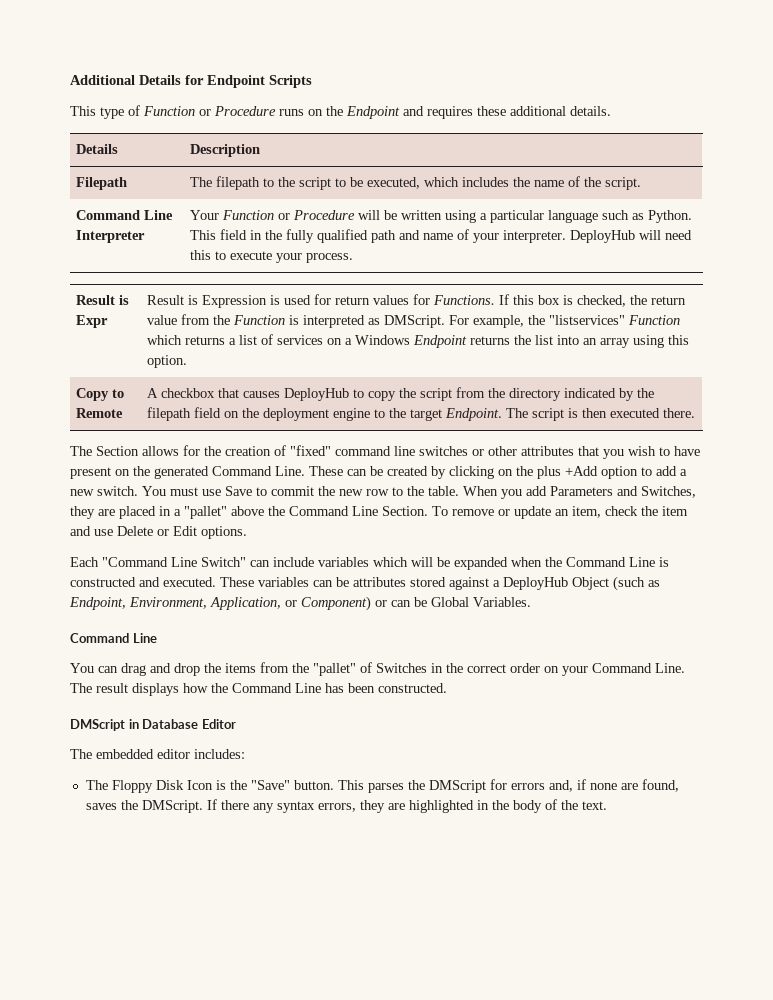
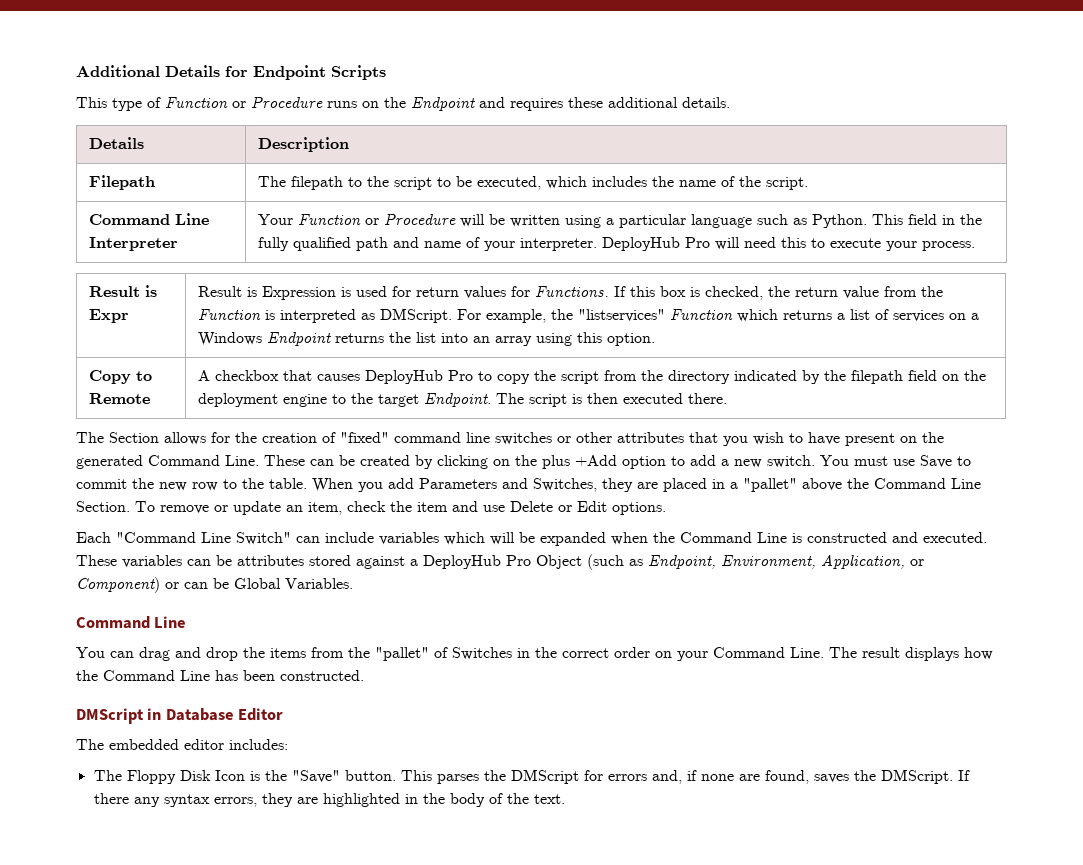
- Command Line Interpreter | Your Function or Procedure will be written using a particular language such as Python. This field in the fully qualified path and name of your interpreter. DeployHub will need this to execute your process.
+ Command Line Interpreter | Your Function or Procedure will be written using a particular language such as Python. This field in the fully qualified path and name of your interpreter. DeployHub Pro will need this to execute your process.
- Copy to Remote | A checkbox that causes DeployHub to copy the script from the directory indicated by the filepath field on the deployment engine to the target Endpoint. The script is then executed there.
+ Copy to Remote | A checkbox that causes DeployHub Pro to copy the script from the directory indicated by the filepath field on the deployment engine to the target Endpoint. The script is then executed there.
- These variables can be attributes stored against a DeployHub Object (such as Endpoint, Environment, Application, or Component) or can be Global Variables.
+ These variables can be attributes stored against a DeployHub Pro Object (such as Endpoint, Environment, Application, or Component) or can be Global Variables.

